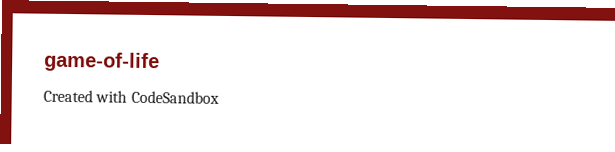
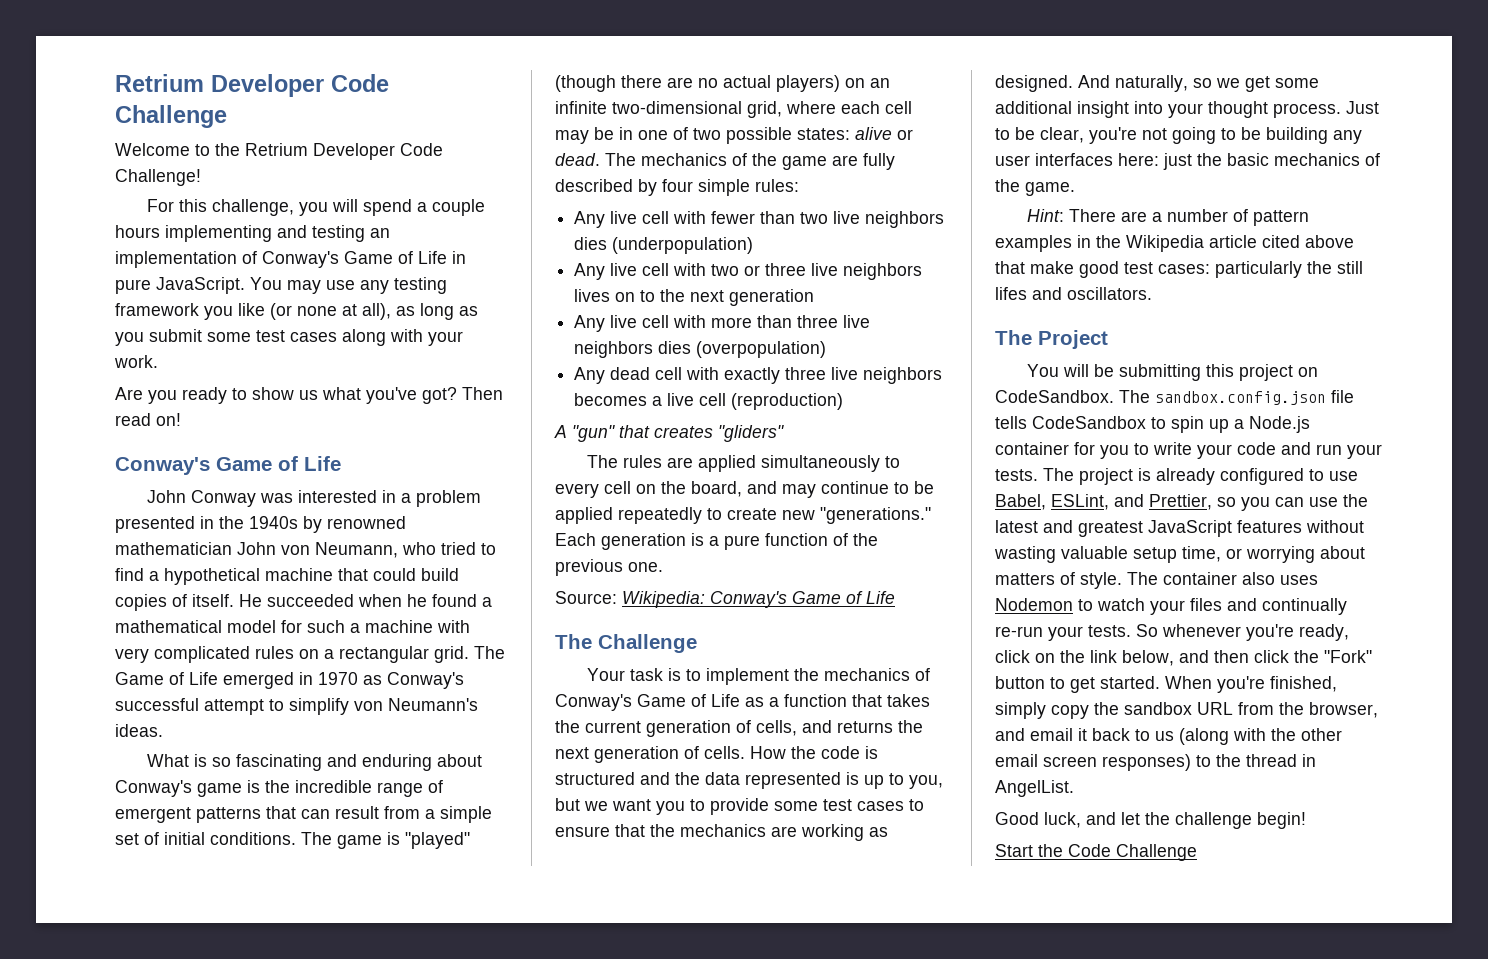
- game-of-life
- Created with CodeSandbox
+ Retrium Developer Code Challenge
+ Welcome to the Retrium Developer Code Challenge!
+ For this challenge, you will spend a couple hours implementing and testing an implementation of Conway's Game of Life in pure JavaScript. You may use any testing framework you like (or none at all), as long as you submit some test cases along with your work.
+ Are you ready to show us what you've got? Then read on!
+ Conway's Game of Life
+ John Conway was interested in a problem presented in the 1940s by renowned mathematician John von Neumann, who tried to find a hypothetical machine that could build copies of itself. He succeeded when he found a mathematical model for such a machine with very complicated rules on a rectangular grid. The Game of Life emerged in 1970 as Conway's successful attempt to simplify von Neumann's ideas.
+ What is so fascinating and enduring about Conway's game is the incredible range of emergent patterns that can result from a simple set of initial conditions. The game is "played" (though there are no actual players) on an infinite two-dimensional grid, where each cell may be in one of two possible states: alive or dead. The mechanics of the game are fully described by four simple rules:
+ Any live cell with fewer than two live neighbors dies (underpopulation)
+ Any live cell with two or three live neighbors lives on to the next generation
+ Any live cell with more than three live neighbors dies (overpopulation)
+ Any dead cell with exactly three live neighbors becomes a live cell (reproduction)
+ A "gun" that creates "gliders"
+ The rules are applied simultaneously to every cell on the board, and may continue to be applied repeatedly to create new "generations." Each generation is a pure function of the previous one.
+ Source: Wikipedia: Conway's Game of Life
+ The Challenge
+ Your task is to implement the mechanics of Conway's Game of Life as a function that takes the current generation of cells, and returns the next generation of cells. How the code is structured and the data represented is up to you, but we want you to provide some test cases to ensure that the mechanics are working as designed. And naturally, so we get some additional insight into your thought process. Just to be clear, you're not going to be building any user interfaces here: just the basic mechanics of the game.
+ Hint: There are a number of pattern examples in the Wikipedia article cited above that make good test cases: particularly the still lifes and oscillators.
+ The Project
+ You will be submitting this project on CodeSandbox. The sandbox.config.json file tells CodeSandbox to spin up a Node.js container for you to write your code and run your tests. The project is already configured to use Babel, ESLint, and Prettier, so you can use the latest and greatest JavaScript features without wasting valuable setup time, or worrying about matters of style. The container also uses Nodemon to watch your files and continually re-run your tests. So whenever you're ready, click on the link below, and then click the "Fork" button to get started. When you're finished, simply copy the sandbox URL from the browser, and email it back to us (along with the other email screen responses) to the thread in AngelList.
+ Good luck, and let the challenge begin!
+ Start the Code Challenge

